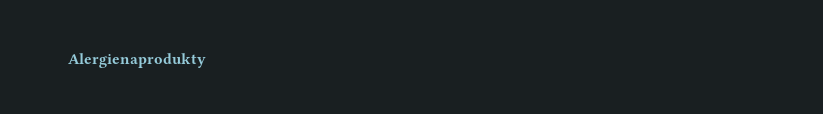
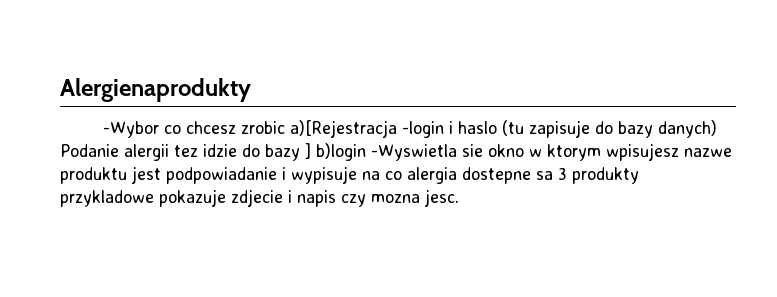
+ -Wybor co chcesz zrobic a)[Rejestracja -login i haslo (tu zapisuje do bazy danych) Podanie alergii tez idzie do bazy ] b)login -Wyswietla sie okno w ktorym wpisujesz nazwe produktu jest podpowiadanie i wypisuje na co alergia dostepne sa 3 produkty przykladowe pokazuje zdjecie i napis czy mozna jesc.

